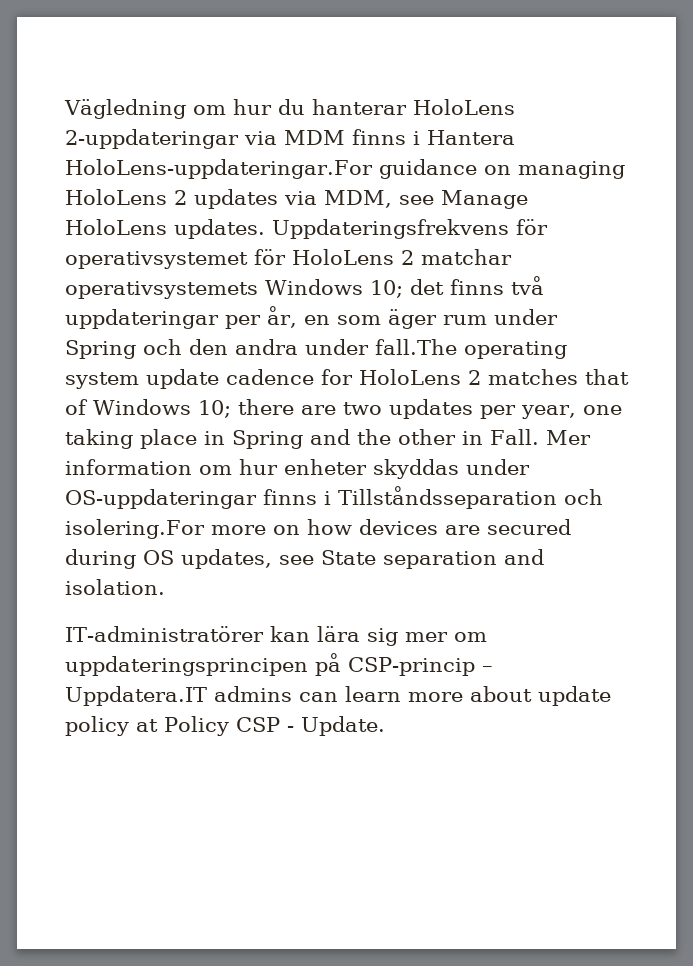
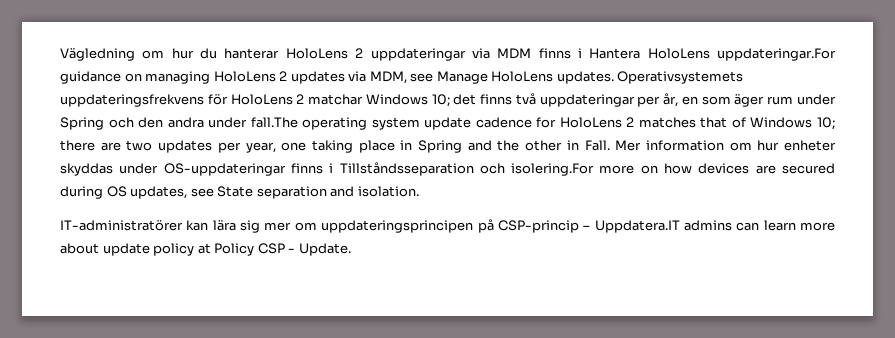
- Vägledning om hur du hanterar HoloLens 2-uppdateringar via MDM finns i Hantera HoloLens-uppdateringar.For guidance on managing HoloLens 2 updates via MDM, see Manage HoloLens updates.
+ Vägledning om hur du hanterar HoloLens 2 uppdateringar via MDM finns i Hantera HoloLens uppdateringar.For guidance on managing HoloLens 2 updates via MDM, see Manage HoloLens updates.
- Uppdateringsfrekvens för operativsystemet för HoloLens 2 matchar operativsystemets Windows 10; det finns två uppdateringar per år, en som äger rum under Spring och den andra under fall.The operating system update cadence for HoloLens 2 matches that of Windows 10; there are two updates per year, one taking place in Spring and the other in Fall.
+ Operativsystemets uppdateringsfrekvens för HoloLens 2 matchar Windows 10; det finns två uppdateringar per år, en som äger rum under Spring och den andra under fall.The operating system update cadence for HoloLens 2 matches that of Windows 10; there are two updates per year, one taking place in Spring and the other in Fall.

